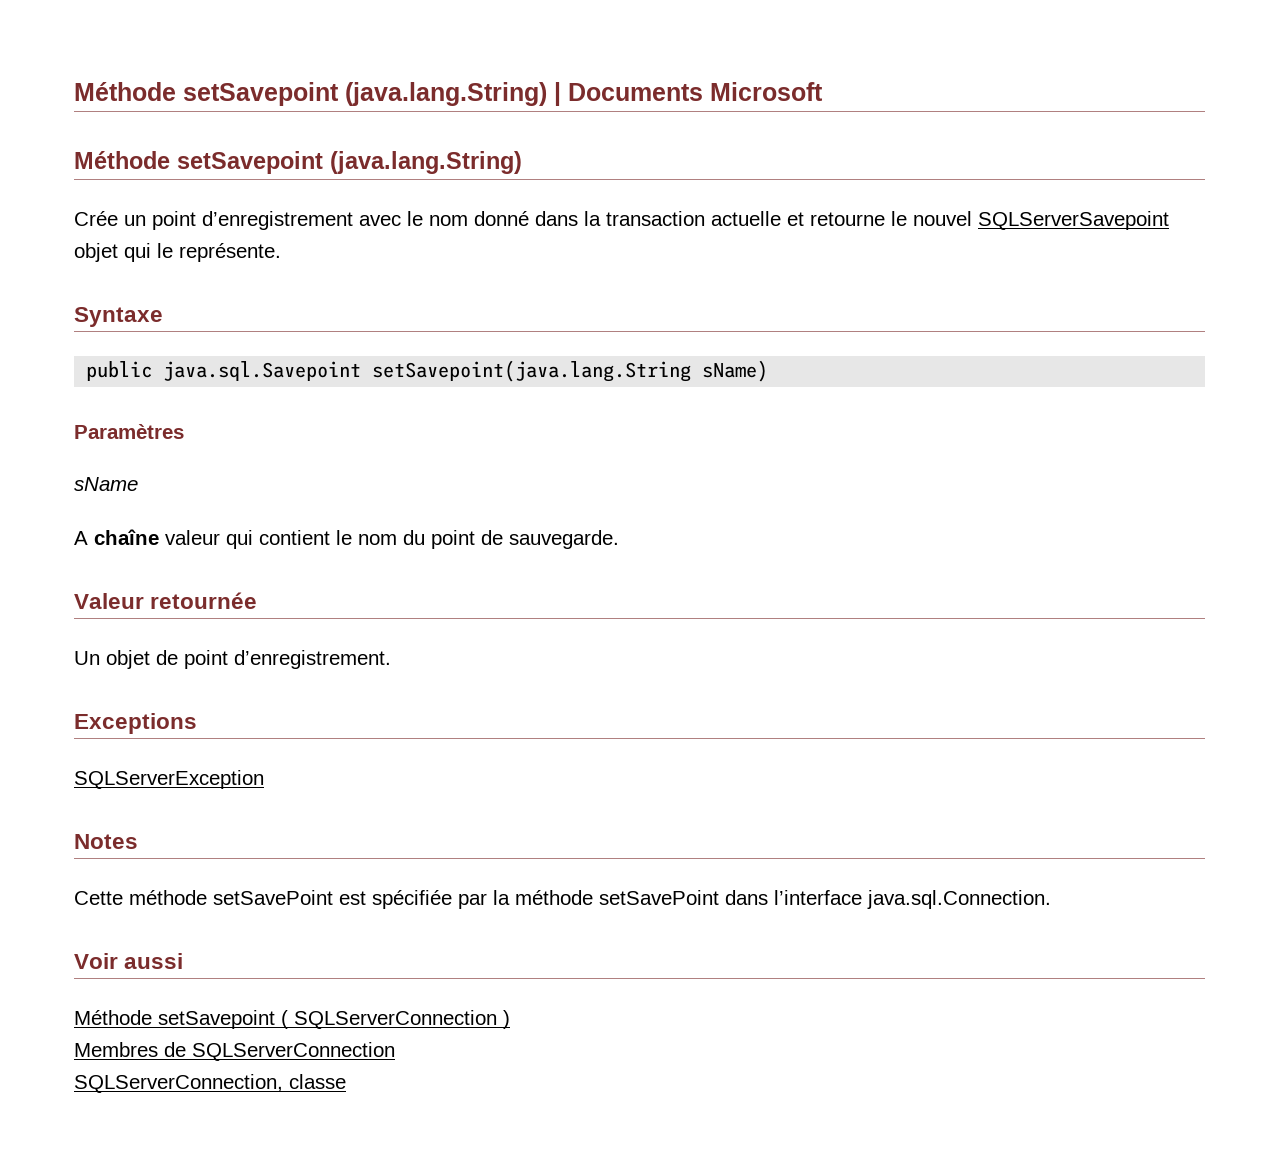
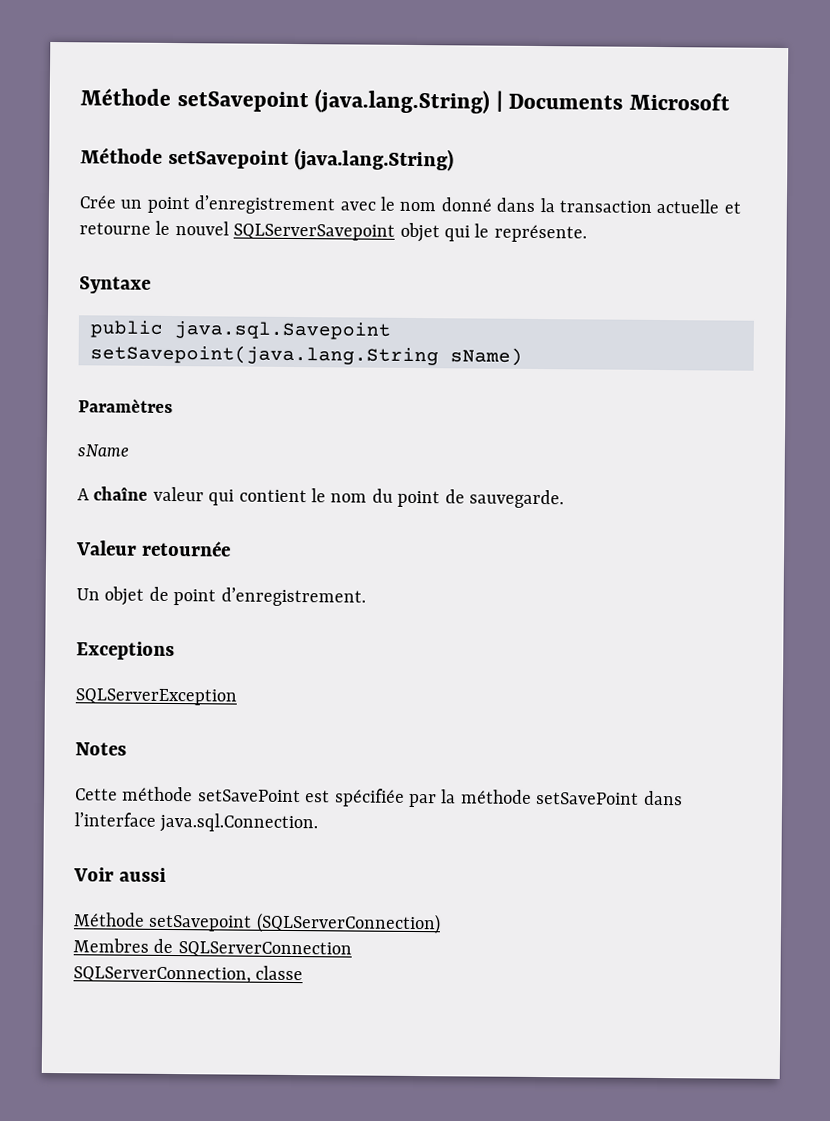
- Méthode setSavepoint ( SQLServerConnection )
+ Méthode setSavepoint (SQLServerConnection)

